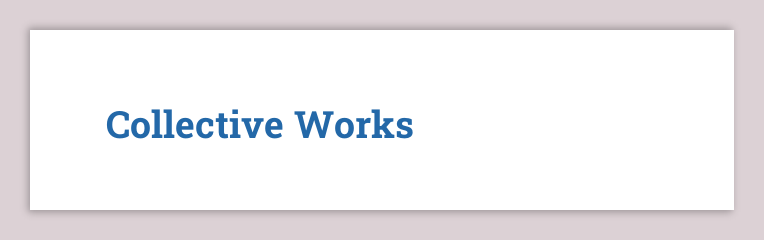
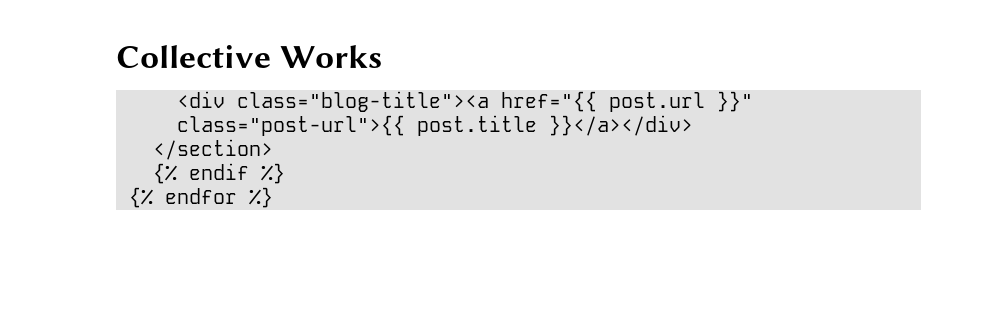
+ <div class="blog-title"><a href="{{ post.url }}" class="post-url">{{ post.title }}</a></div>
+ </section>
+ {% endif %}
+ {% endfor %}

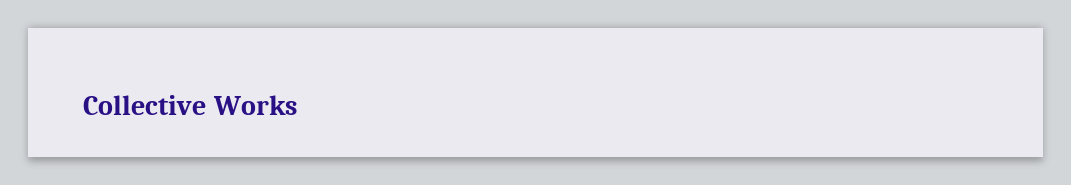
- <div class="blog-title"><a href="{{ post.url }}" class="post-url">{{ post.title }}</a></div>
- </section>
- {% endif %}
- {% endfor %}

